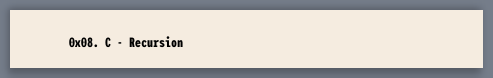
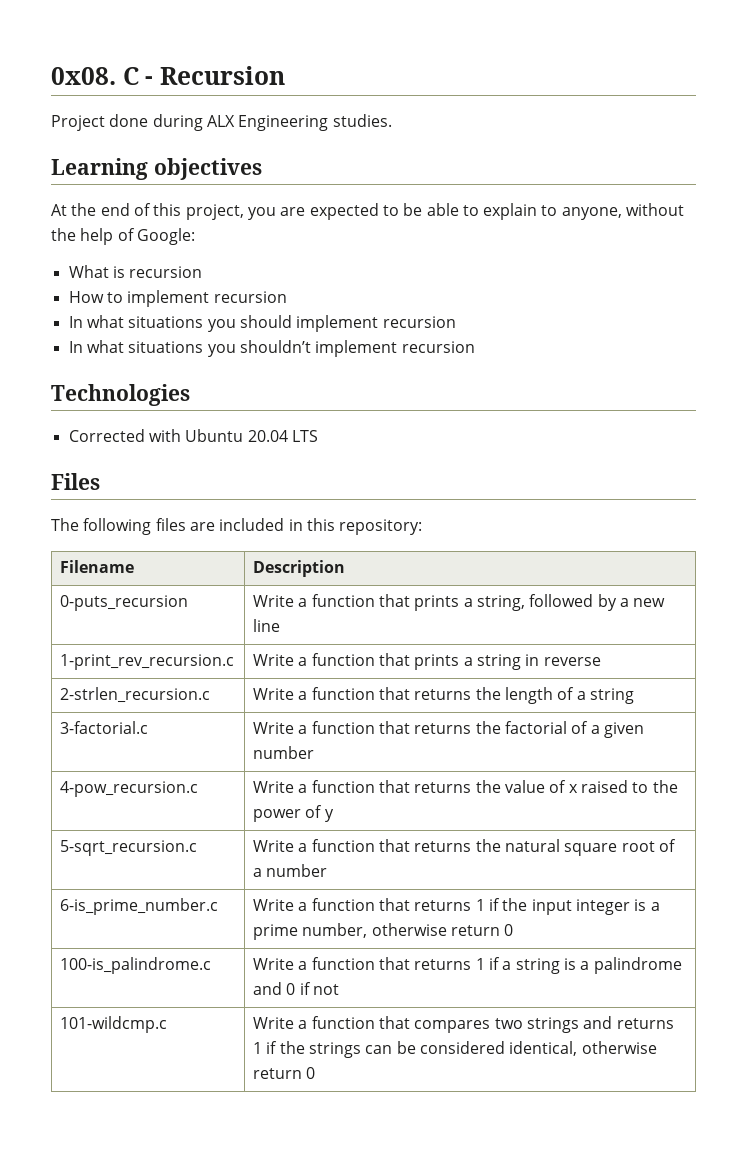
+ Project done during ALX Engineering studies.
+ Learning objectives
+ At the end of this project, you are expected to be able to explain to anyone, without the help of Google:
+ What is recursion
+ How to implement recursion
+ In what situations you should implement recursion
+ In what situations you shouldn’t implement recursion
+ Technologies
+ Corrected with Ubuntu 20.04 LTS
+ Files
+ The following files are included in this repository:
+ Filename | Description
+ 0-puts_recursion | Write a function that prints a string, followed by a new line
+ 1-print_rev_recursion.c | Write a function that prints a string in reverse
+ 2-strlen_recursion.c | Write a function that returns the length of a string
+ 3-factorial.c | Write a function that returns the factorial of a given number
+ 4-pow_recursion.c | Write a function that returns the value of x raised to the power of y
+ 5-sqrt_recursion.c | Write a function that returns the natural square root of a number
+ 6-is_prime_number.c | Write a function that returns 1 if the input integer is a prime number, otherwise return 0
+ 100-is_palindrome.c | Write a function that returns 1 if a string is a palindrome and 0 if not
+ 101-wildcmp.c | Write a function that compares two strings and returns 1 if the strings can be considered identical, otherwise return 0

